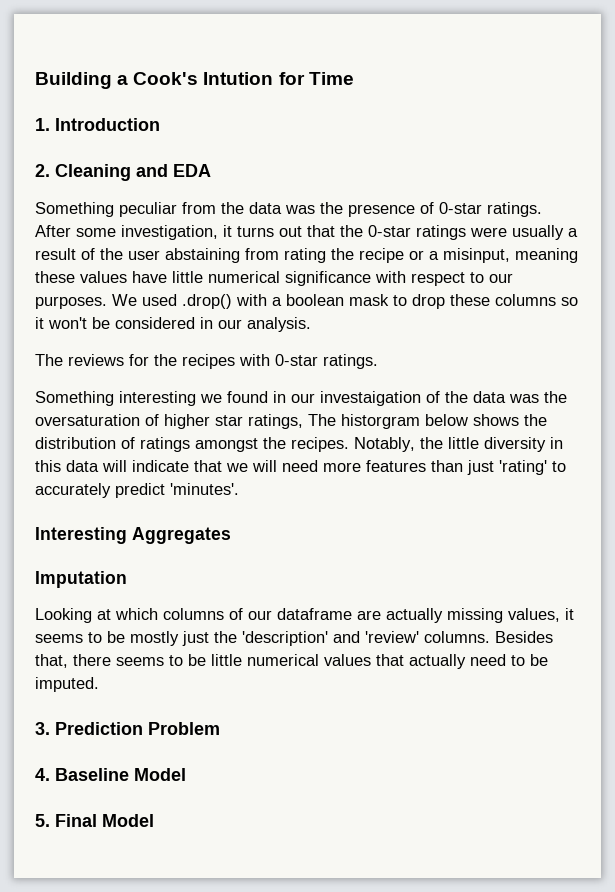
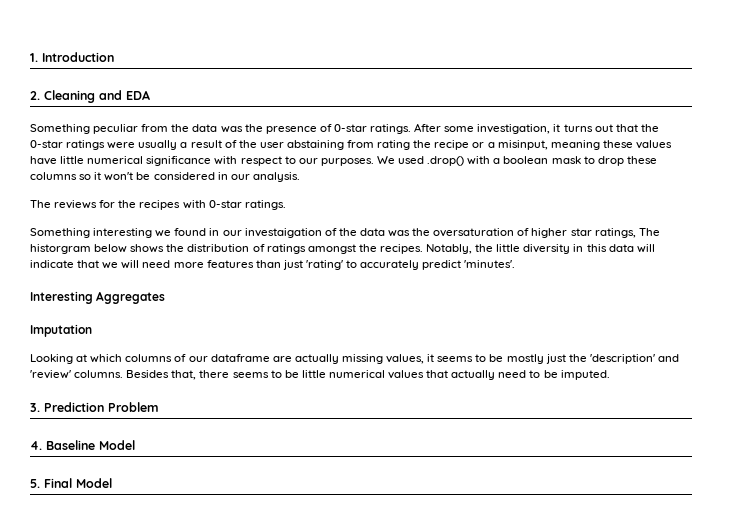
- Building a Cook's Intution for Time

